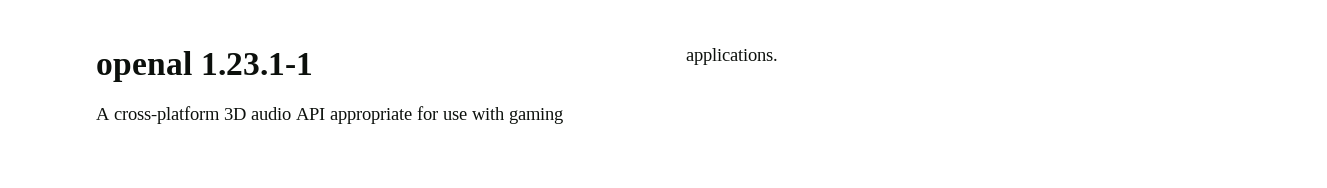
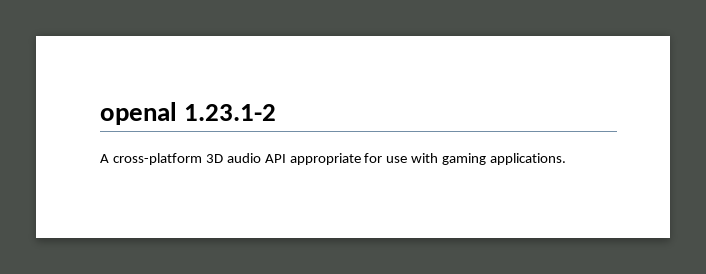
- openal 1.23.1-1
+ openal 1.23.1-2

